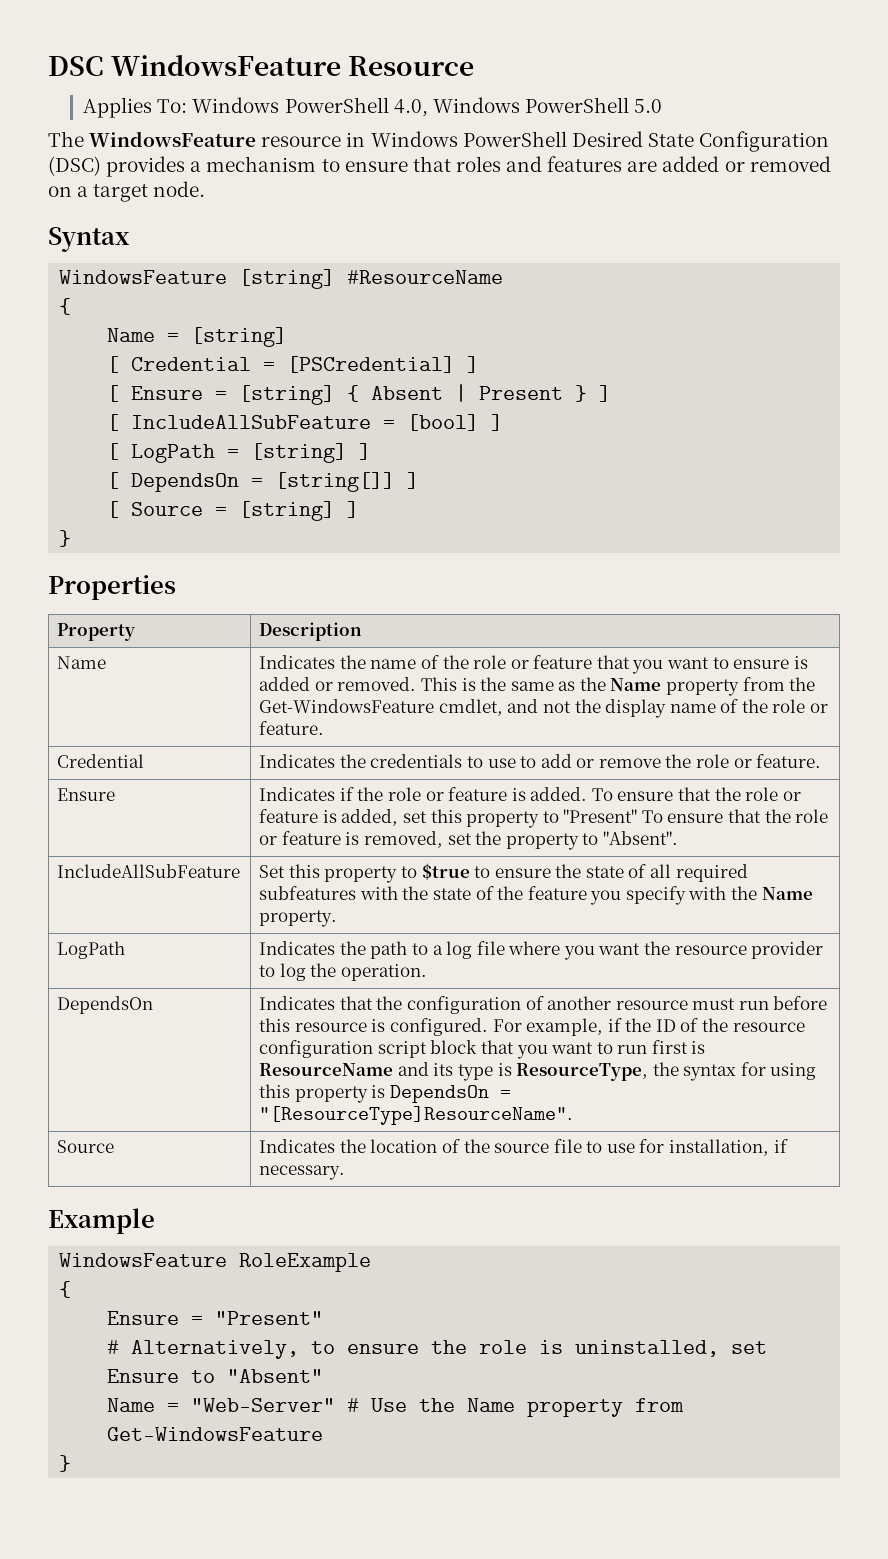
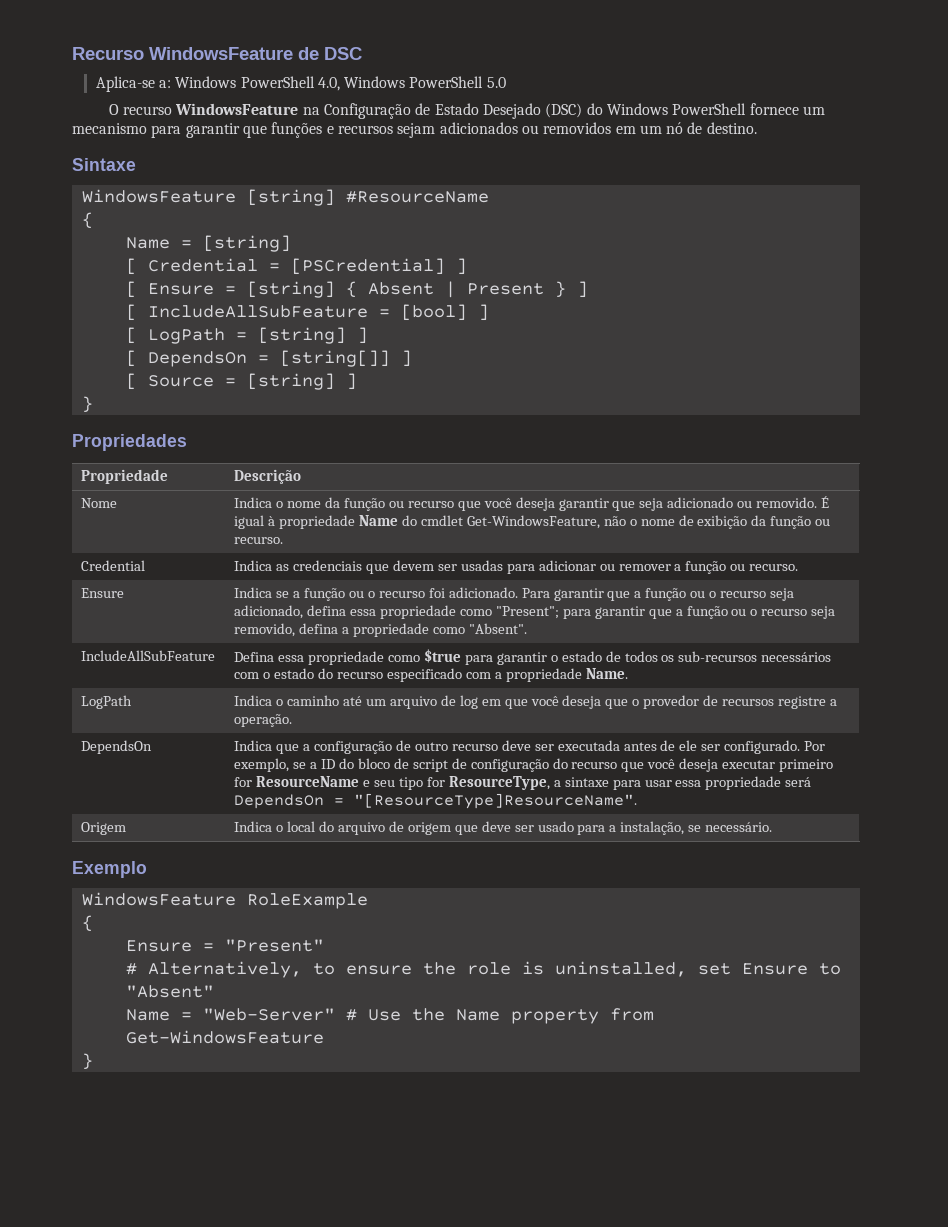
- DSC WindowsFeature Resource
- Applies To: Windows PowerShell 4.0, Windows PowerShell 5.0
+ Recurso WindowsFeature de DSC
+ Aplica-se a: Windows PowerShell 4.0, Windows PowerShell 5.0
- The WindowsFeature resource in Windows PowerShell Desired State Configuration (DSC) provides a mechanism to ensure that roles and features are added or removed on a target node.
- Syntax
+ O recurso WindowsFeature na Configuração de Estado Desejado (DSC) do Windows PowerShell fornece um mecanismo para garantir que funções e recursos sejam adicionados ou removidos em um nó de destino.
+ Sintaxe
- Properties
- Property | Description
- Name | Indicates the name of the role or feature that you want to ensure is added or removed. This is the same as the Name property from the Get-WindowsFeature cmdlet, and not the display name of the role or feature.
- Credential | Indicates the credentials to use to add or remove the role or feature.
- Ensure | Indicates if the role or feature is added. To ensure that the role or feature is added, set this property to "Present" To ensure that the role or feature is removed, set the property to "Absent".
- IncludeAllSubFeature | Set this property to $true to ensure the state of all required subfeatures with the state of the feature you specify with the Name property.
- LogPath | Indicates the path to a log file where you want the resource provider to log the operation.
- DependsOn | Indicates that the configuration of another resource must run before this resource is configured. For example, if the ID of the resource configuration script block that you want to run first is ResourceName and its type is ResourceType, the syntax for using this property is DependsOn = "[ResourceType]ResourceName".
- Source | Indicates the location of the source file to use for installation, if necessary.
- Example
+ Propriedades
+ Propriedade | Descrição
+ Nome | Indica o nome da função ou recurso que você deseja garantir que seja adicionado ou removido. É igual à propriedade Name do cmdlet Get-WindowsFeature, não o nome de exibição da função ou recurso.
+ Credential | Indica as credenciais que devem ser usadas para adicionar ou remover a função ou recurso.
+ Ensure | Indica se a função ou o recurso foi adicionado. Para garantir que a função ou o recurso seja adicionado, defina essa propriedade como "Present"; para garantir que a função ou o recurso seja removido, defina a propriedade como "Absent".
+ IncludeAllSubFeature | Defina essa propriedade como $true para garantir o estado de todos os sub-recursos necessários com o estado do recurso especificado com a propriedade Name.
+ LogPath | Indica o caminho até um arquivo de log em que você deseja que o provedor de recursos registre a operação.
+ DependsOn | Indica que a configuração de outro recurso deve ser executada antes de ele ser configurado. Por exemplo, se a ID do bloco de script de configuração do recurso que você deseja executar primeiro for ResourceName e seu tipo for ResourceType, a sintaxe para usar essa propriedade será DependsOn = "[ResourceType]ResourceName".
+ Origem | Indica o local do arquivo de origem que deve ser usado para a instalação, se necessário.
+ Exemplo

